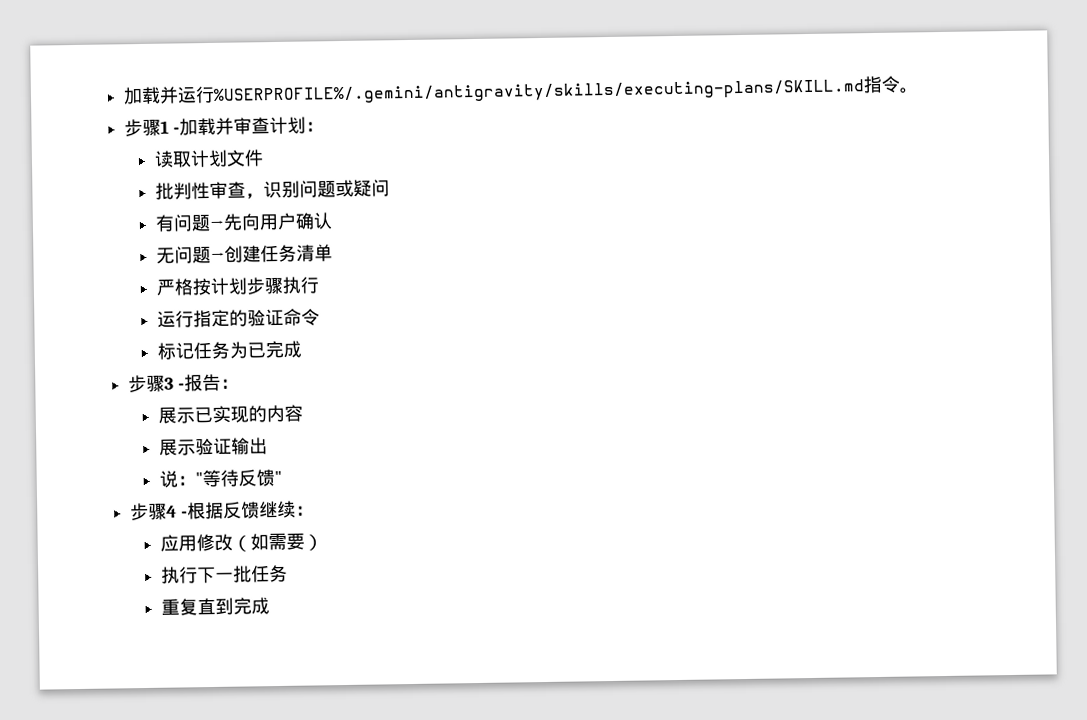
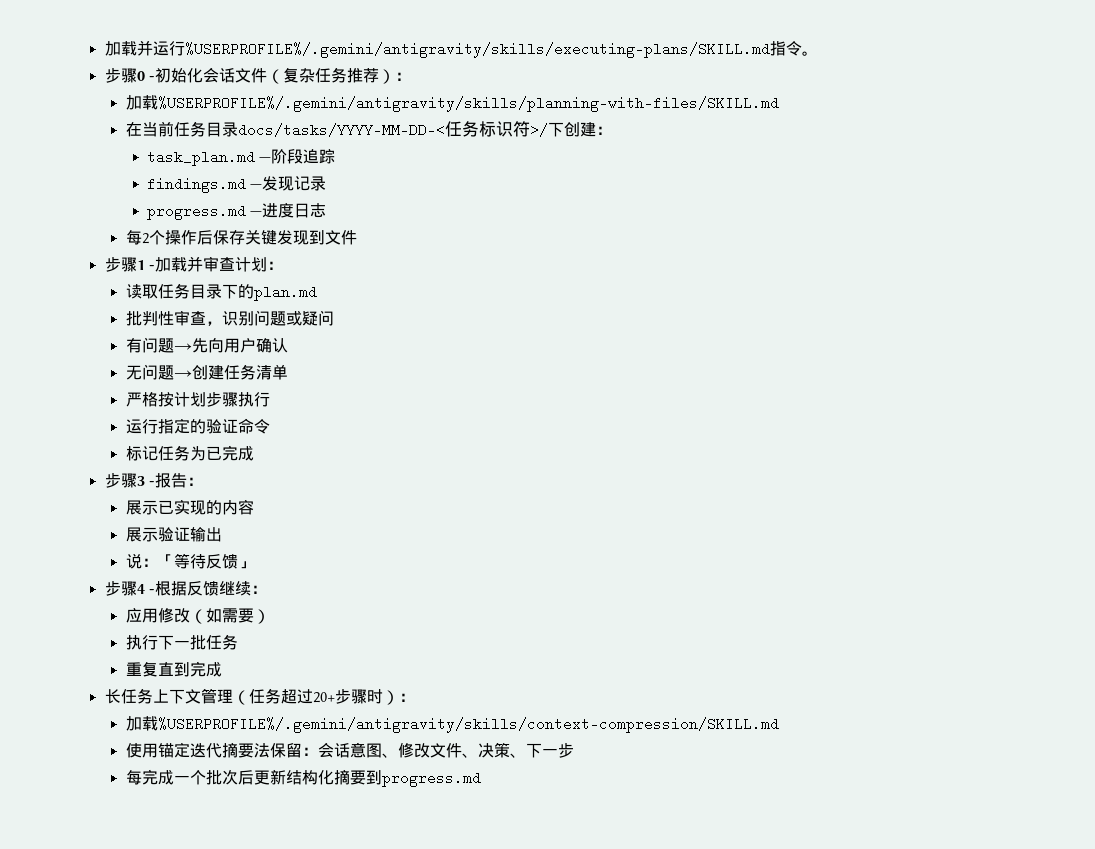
+ 步骤0 -初始化会话文件（复杂任务推荐）：
+ 加载%USERPROFILE%/.gemini/antigravity/skills/planning-with-files/SKILL.md
+ 在当前任务目录docs/tasks/YYYY-MM-DD-<任务标识符>/下创建：
+ task_plan.md —阶段追踪
+ findings.md —发现记录
+ progress.md —进度日志
+ 每2个操作后保存关键发现到文件
- 读取计划文件
+ 读取任务目录下的plan.md
- 说："等待反馈"
+ 说：「等待反馈」
+ 长任务上下文管理（任务超过20+步骤时）：
+ 加载%USERPROFILE%/.gemini/antigravity/skills/context-compression/SKILL.md
+ 使用锚定迭代摘要法保留：会话意图、修改文件、决策、下一步
+ 每完成一个批次后更新结构化摘要到progress.md

